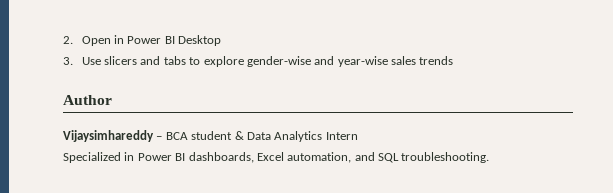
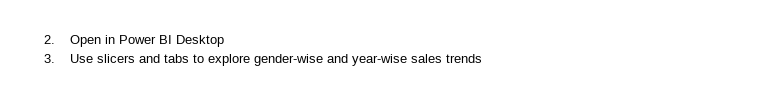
- Author
- Vijaysimhareddy – BCA student & Data Analytics Intern
- Specialized in Power BI dashboards, Excel automation, and SQL troubleshooting.

